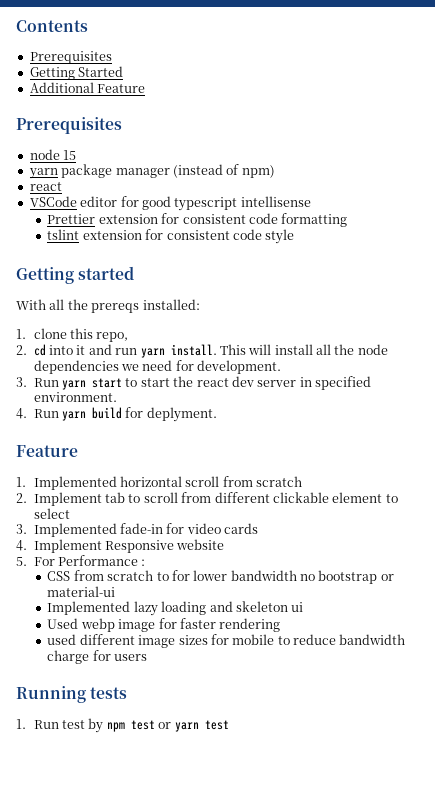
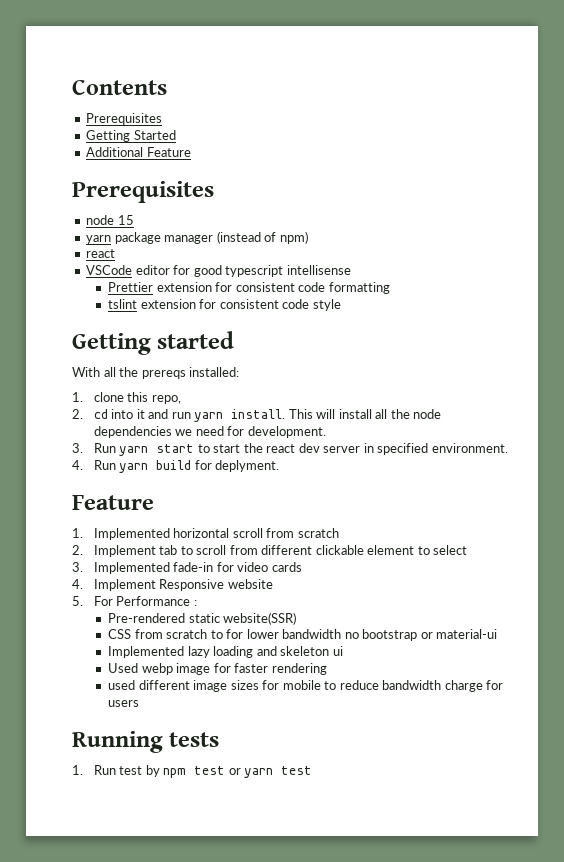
+ Pre-rendered static website(SSR)

